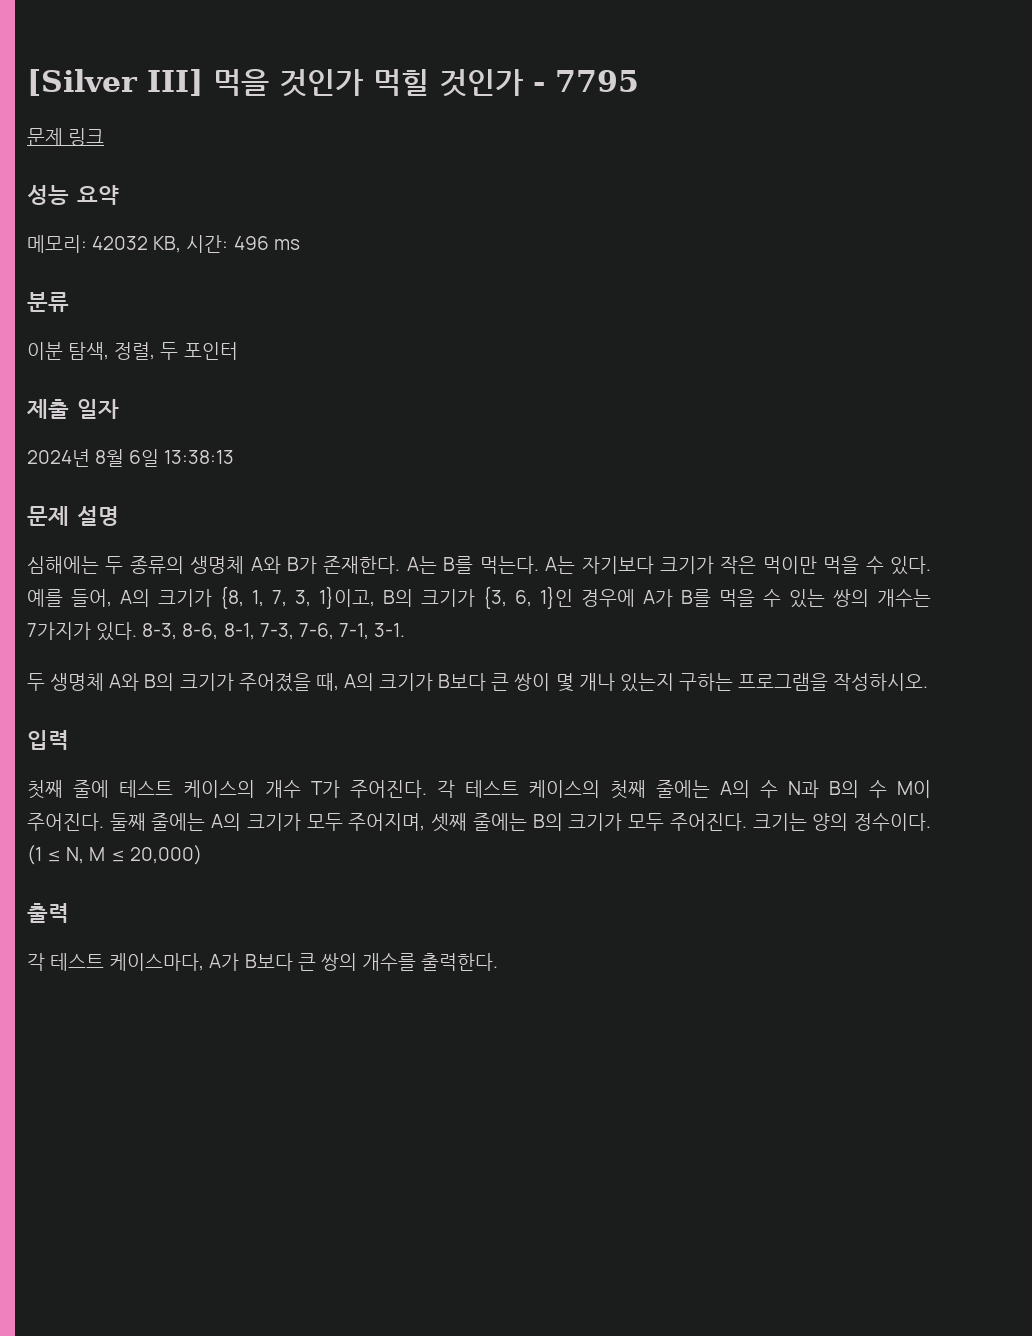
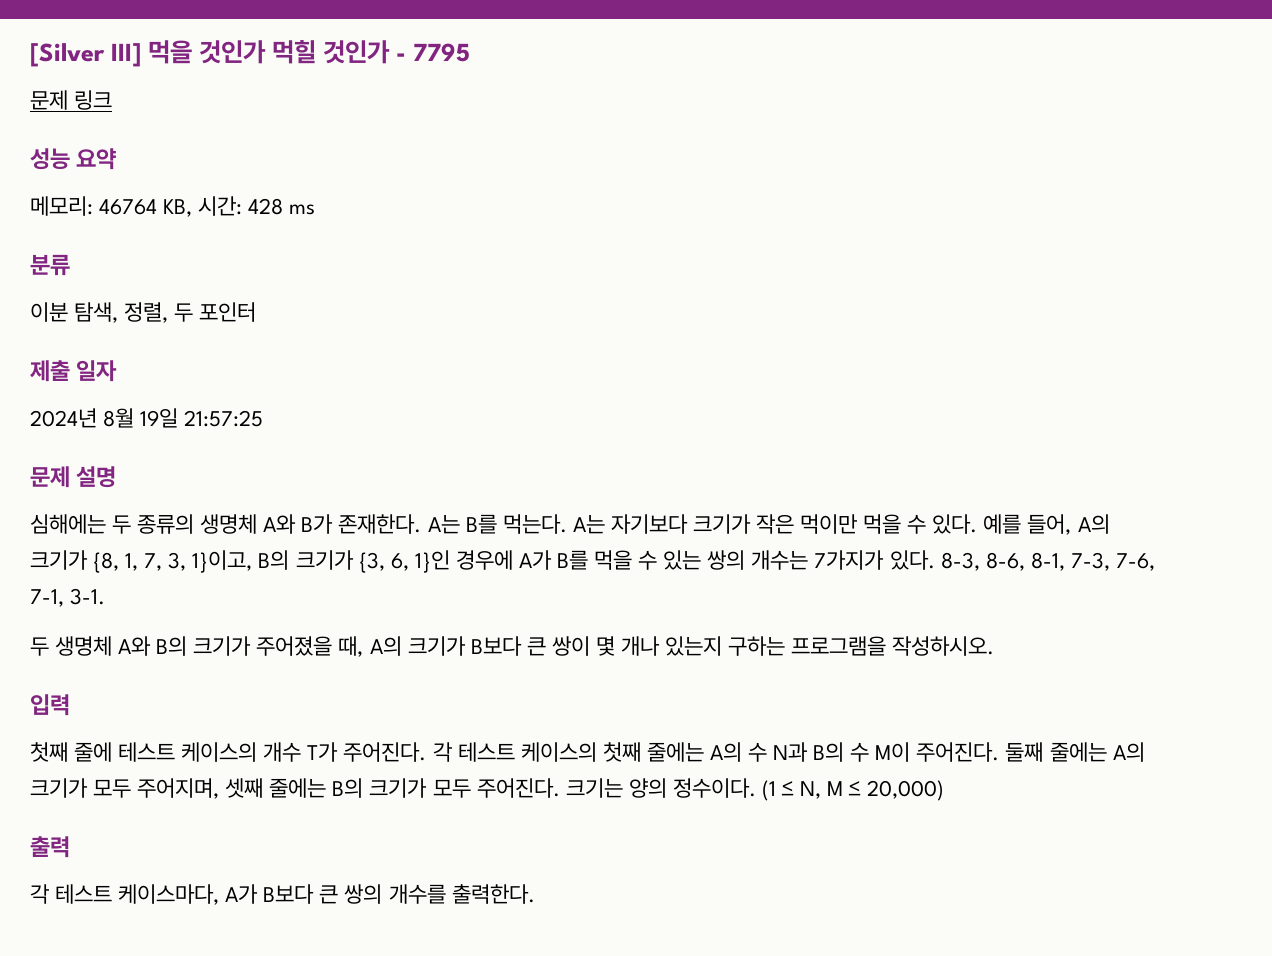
- 메모리: 42032 KB, 시간: 496 ms
+ 메모리: 46764 KB, 시간: 428 ms
- 2024년 8월 6일 13:38:13
+ 2024년 8월 19일 21:57:25

